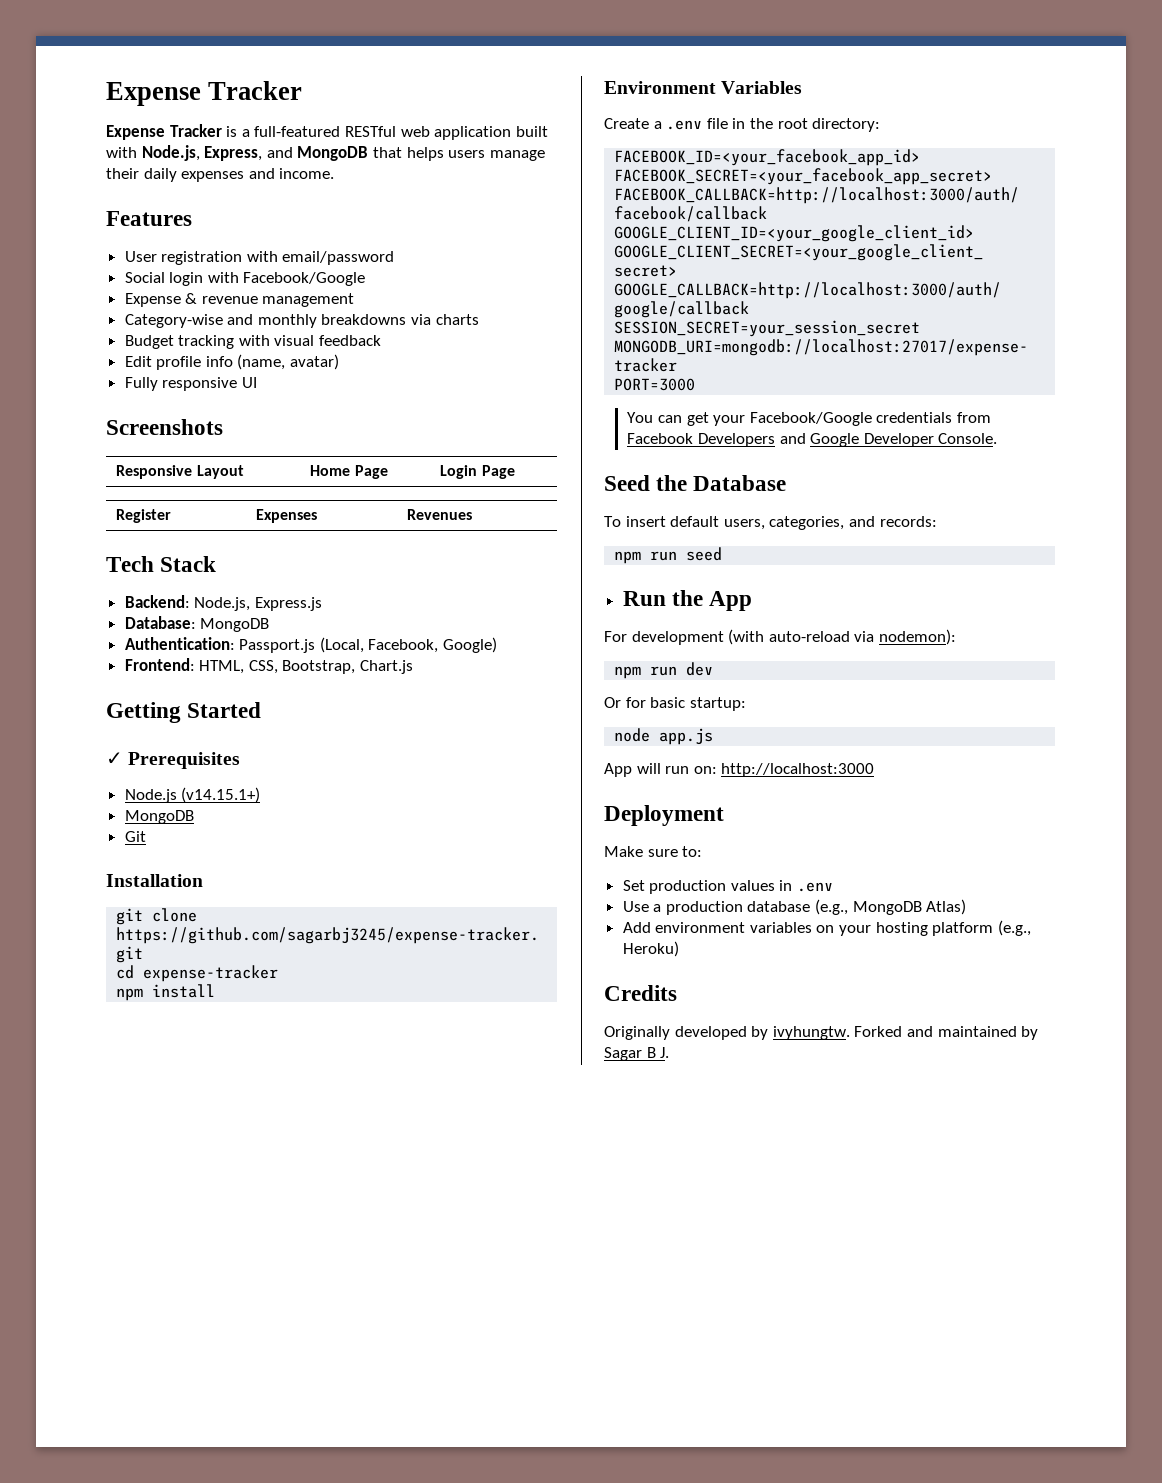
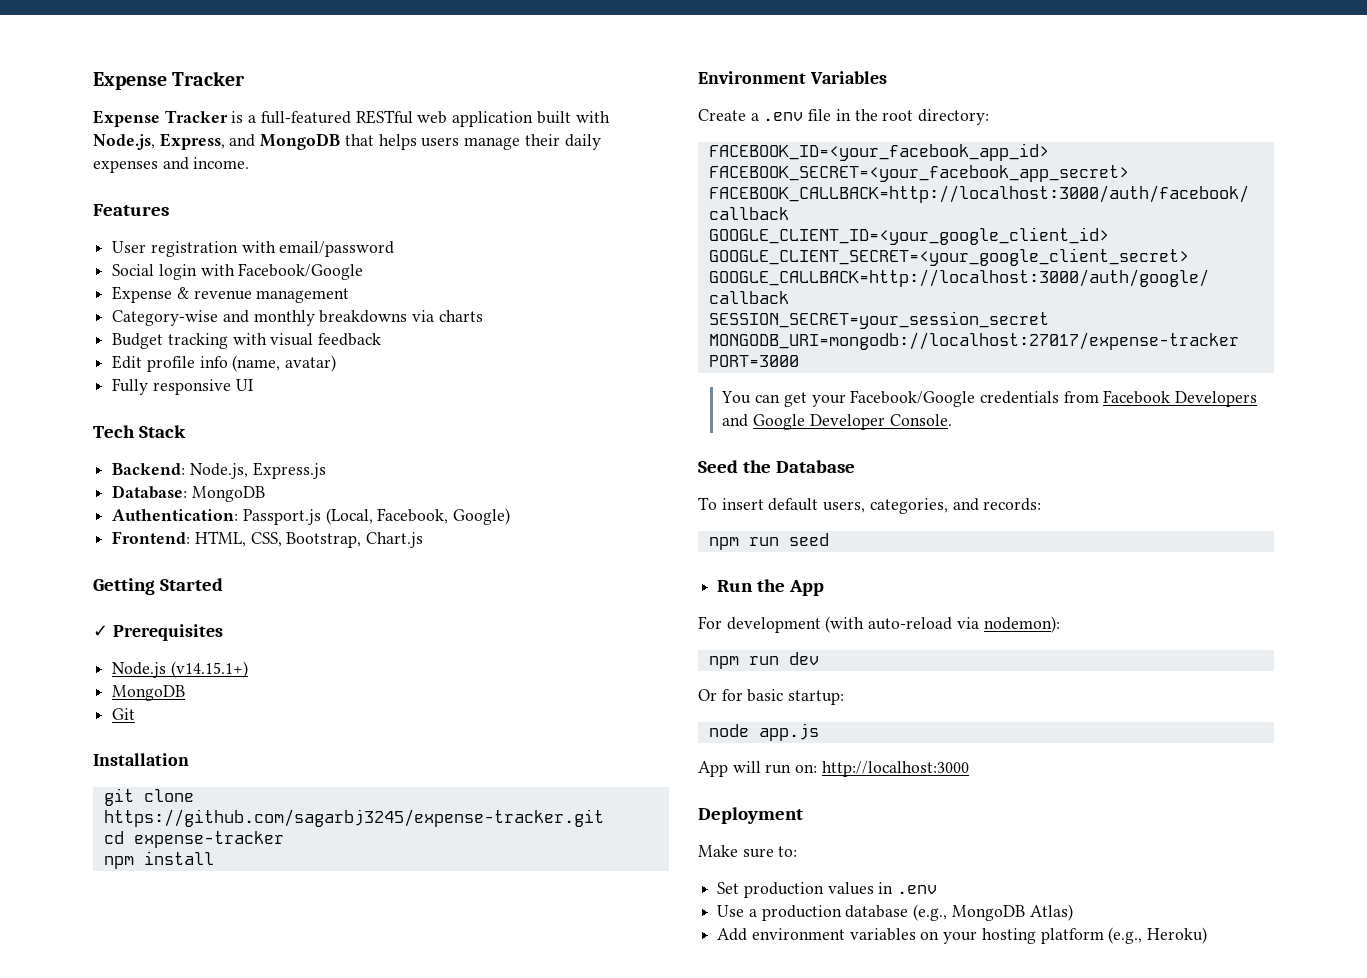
- Screenshots
- Responsive Layout | Home Page | Login Page
- Register | Expenses | Revenues
- Credits
- Originally developed by ivyhungtw. Forked and maintained by Sagar B J.

